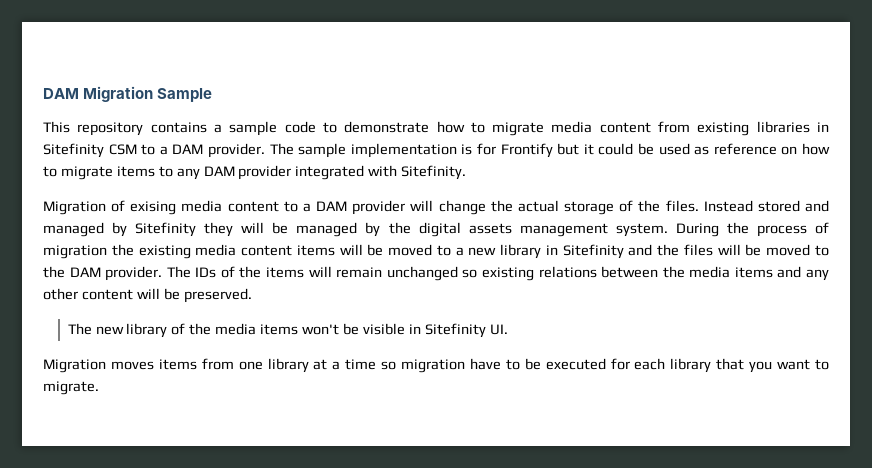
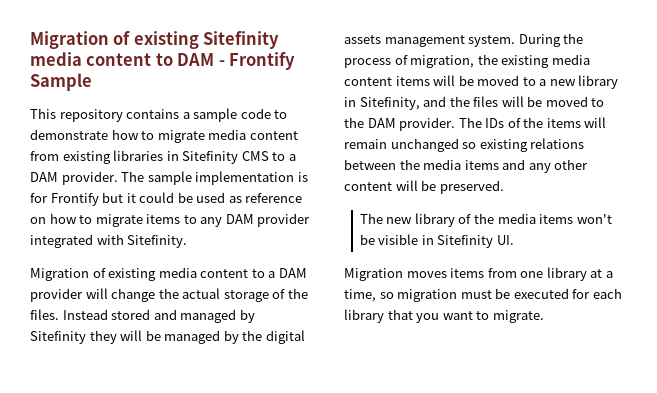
- DAM Migration Sample
+ Migration of existing Sitefinity media content to DAM - Frontify Sample
- This repository contains a sample code to demonstrate how to migrate media content from existing libraries in Sitefinity CSM to a DAM provider.
+ This repository contains a sample code to demonstrate how to migrate media content from existing libraries in Sitefinity CMS to a DAM provider.
- Migration of exising media content to a DAM provider will change the actual storage of the files.
+ Migration of existing media content to a DAM provider will change the actual storage of the files.
- During the process of migration the existing media content items will be moved to a new library in Sitefinity and the files will be moved to the DAM provider.
+ During the process of migration, the existing media content items will be moved to a new library in Sitefinity, and the files will be moved to the DAM provider.
- Migration moves items from one library at a time so migration have to be executed for each library that you want to migrate.
+ Migration moves items from one library at a time, so migration must be executed for each library that you want to migrate.

